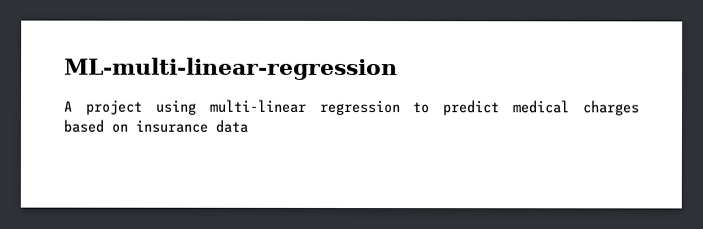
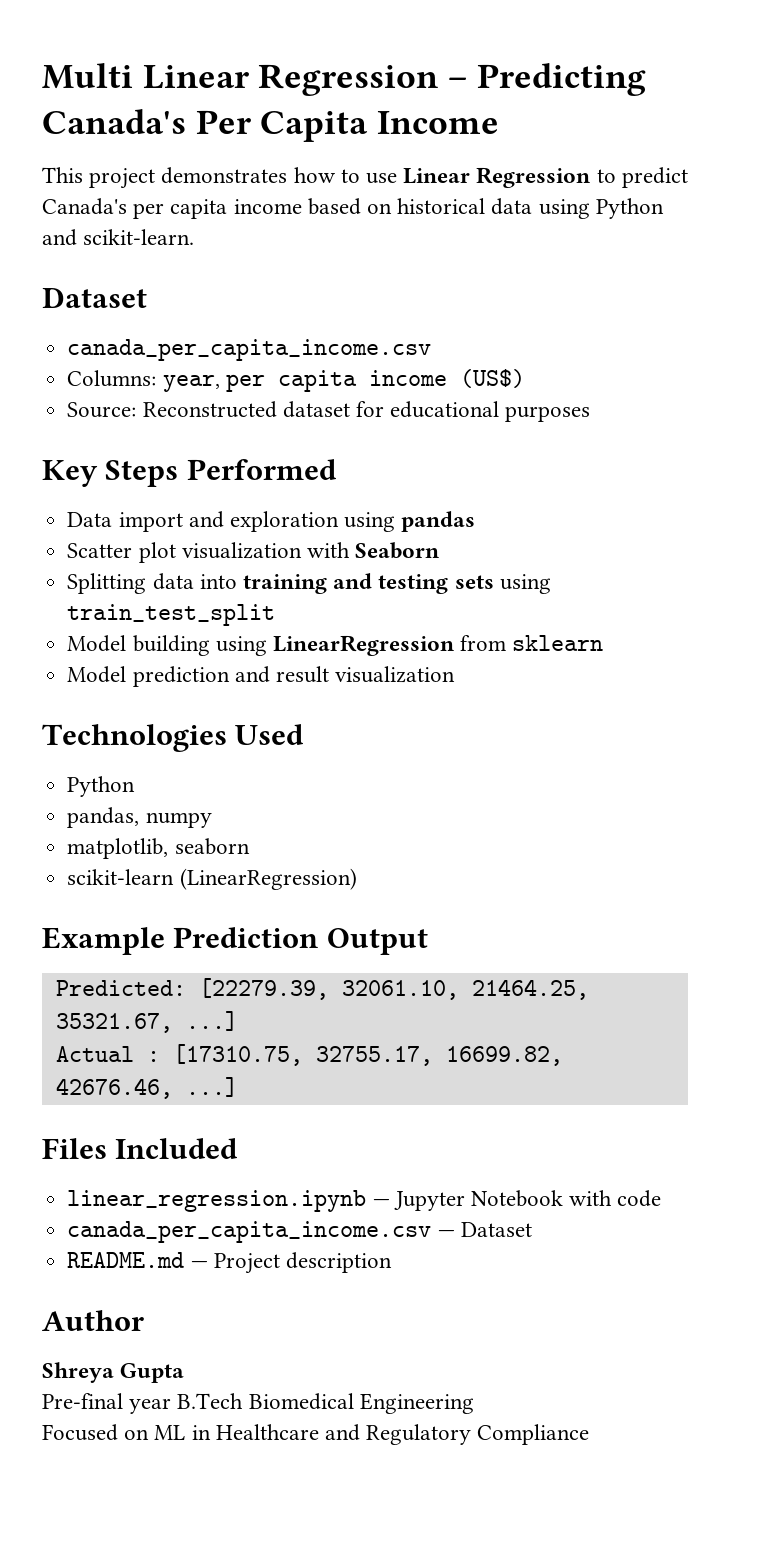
- ML-multi-linear-regression
- A project using multi-linear regression to predict medical charges based on insurance data
+ Multi Linear Regression – Predicting Canada's Per Capita Income
+ This project demonstrates how to use Linear Regression to predict Canada's per capita income based on historical data using Python and scikit-learn.
+ Dataset
+ canada_per_capita_income.csv
+ Columns: year, per capita income (US$)
+ Source: Reconstructed dataset for educational purposes
+ Key Steps Performed
+ Data import and exploration using pandas
+ Scatter plot visualization with Seaborn
+ Splitting data into training and testing sets using train_test_split
+ Model building using LinearRegression from sklearn
+ Model prediction and result visualization
+ Technologies Used
+ Python
+ pandas, numpy
+ matplotlib, seaborn
+ scikit-learn (LinearRegression)
+ Example Prediction Output
+ Predicted: [22279.39, 32061.10, 21464.25, 35321.67, ...]
+ Actual : [17310.75, 32755.17, 16699.82, 42676.46, ...]
+ Files Included
+ linear_regression.ipynb — Jupyter Notebook with code
+ canada_per_capita_income.csv — Dataset
+ README.md — Project description
+ Author
+ Shreya Gupta
+ Pre-final year B.Tech Biomedical Engineering
+ Focused on ML in Healthcare and Regulatory Compliance

